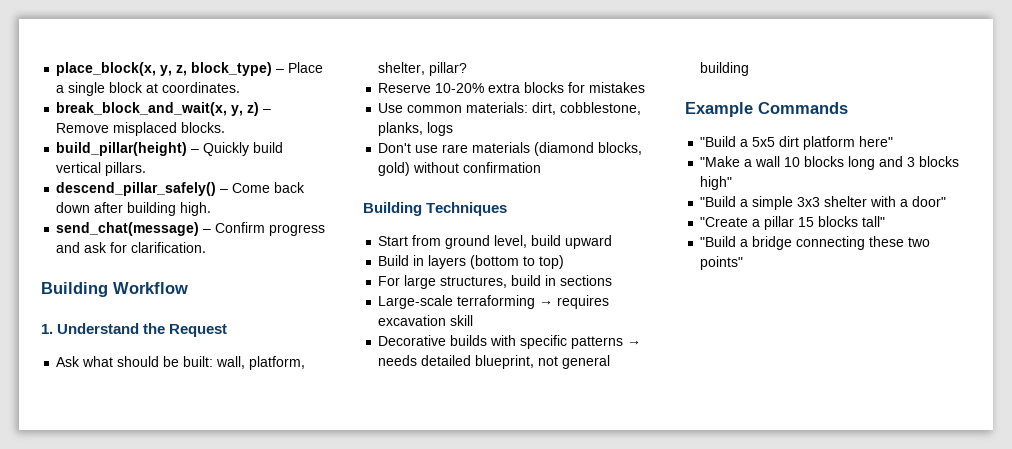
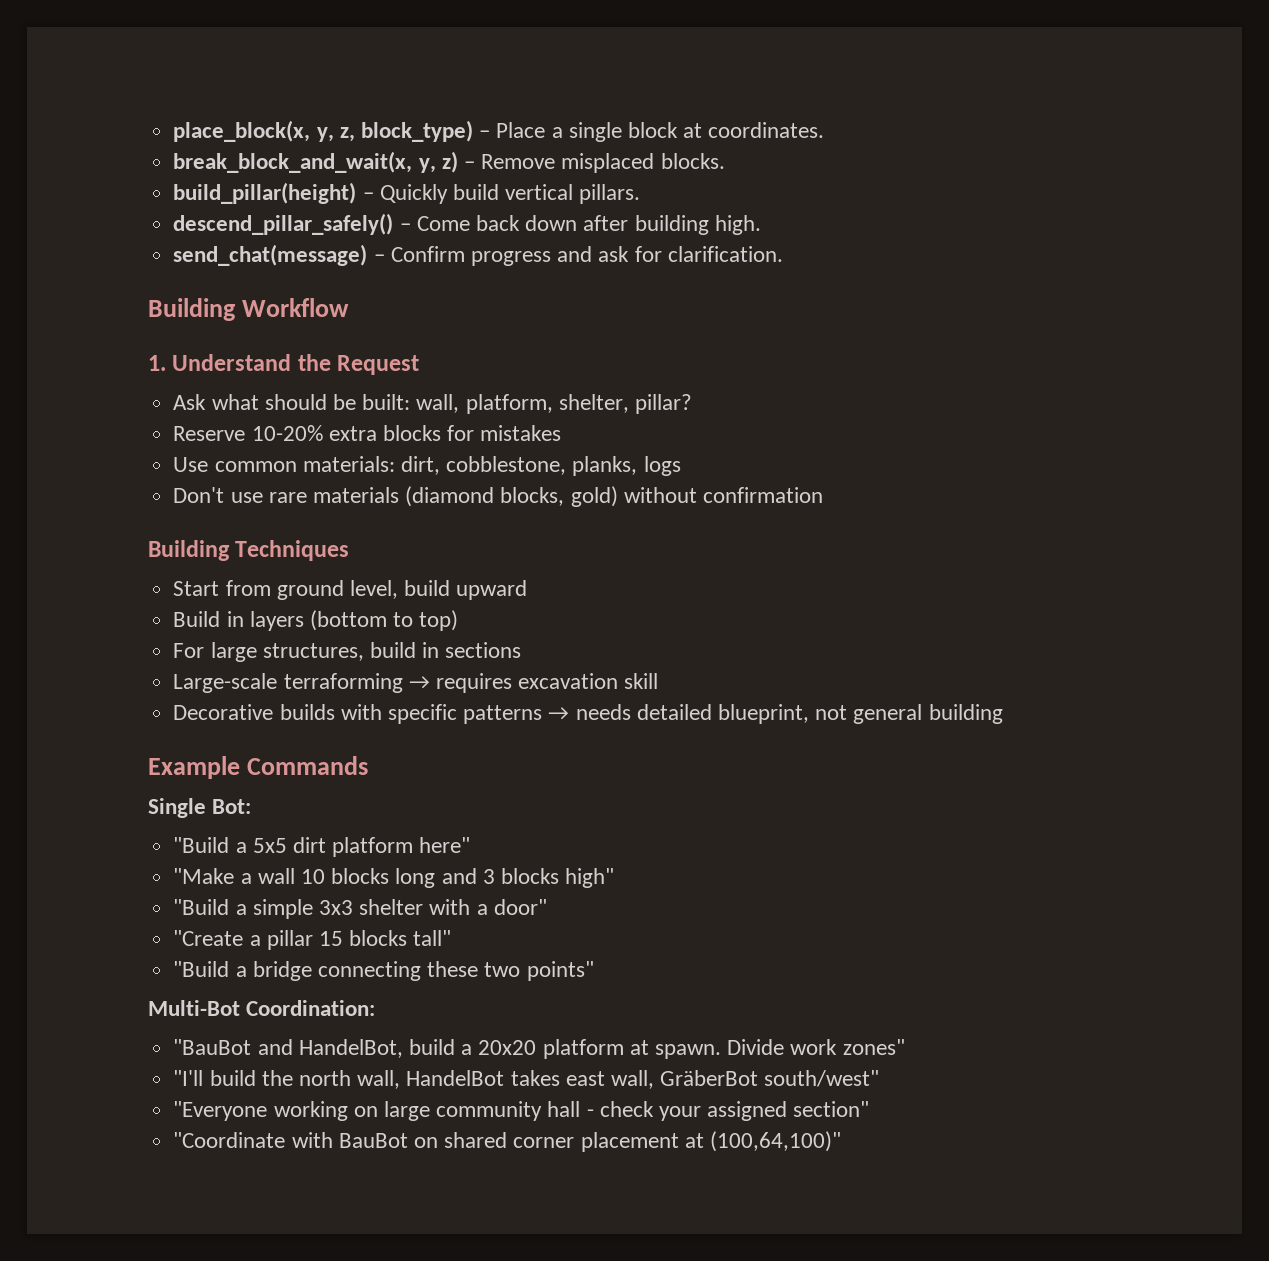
+ Single Bot:
+ Multi-Bot Coordination:
+ "BauBot and HandelBot, build a 20x20 platform at spawn. Divide work zones"
+ "I'll build the north wall, HandelBot takes east wall, GräberBot south/west"
+ "Everyone working on large community hall - check your assigned section"
+ "Coordinate with BauBot on shared corner placement at (100,64,100)"

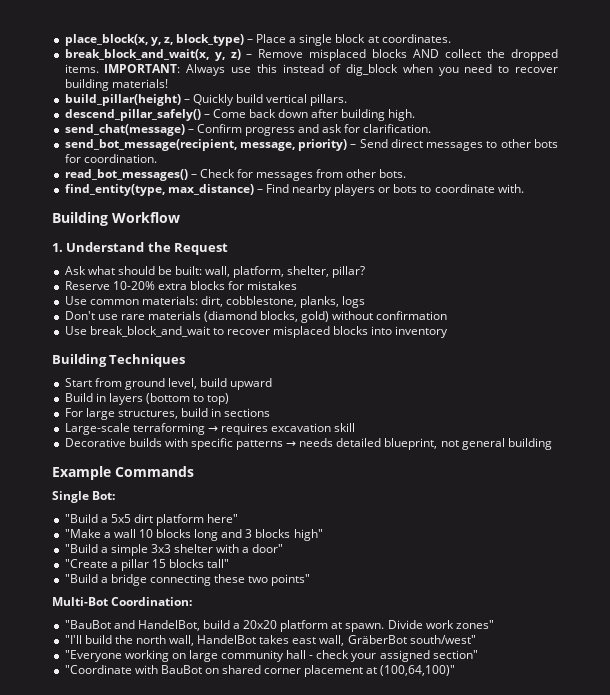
- break_block_and_wait(x, y, z) – Remove misplaced blocks.
+ break_block_and_wait(x, y, z) – Remove misplaced blocks AND collect the dropped items. IMPORTANT: Always use this instead of dig_block when you need to recover building materials!
+ send_bot_message(recipient, message, priority) – Send direct messages to other bots for coordination.
+ read_bot_messages() – Check for messages from other bots.
+ find_entity(type, max_distance) – Find nearby players or bots to coordinate with.
+ Use break_block_and_wait to recover misplaced blocks into inventory

